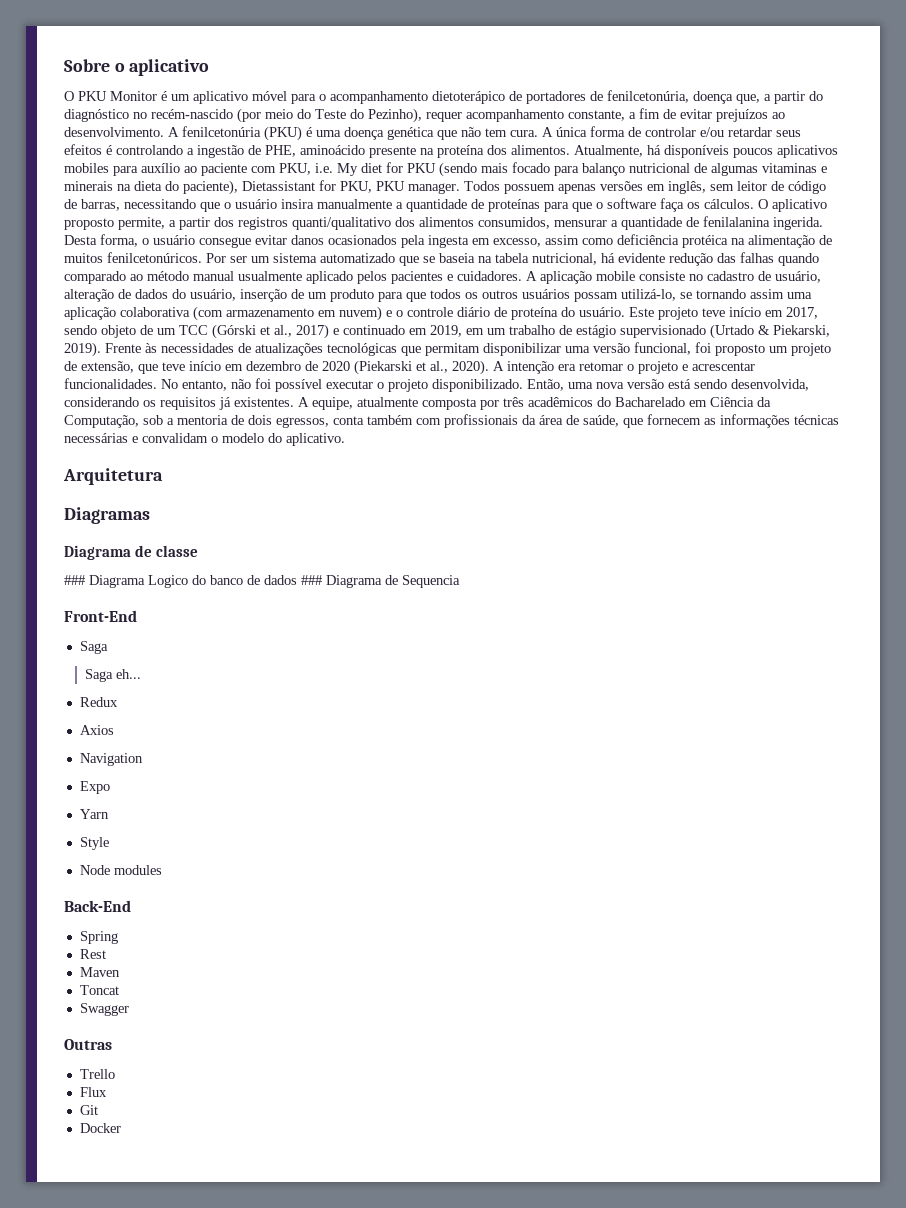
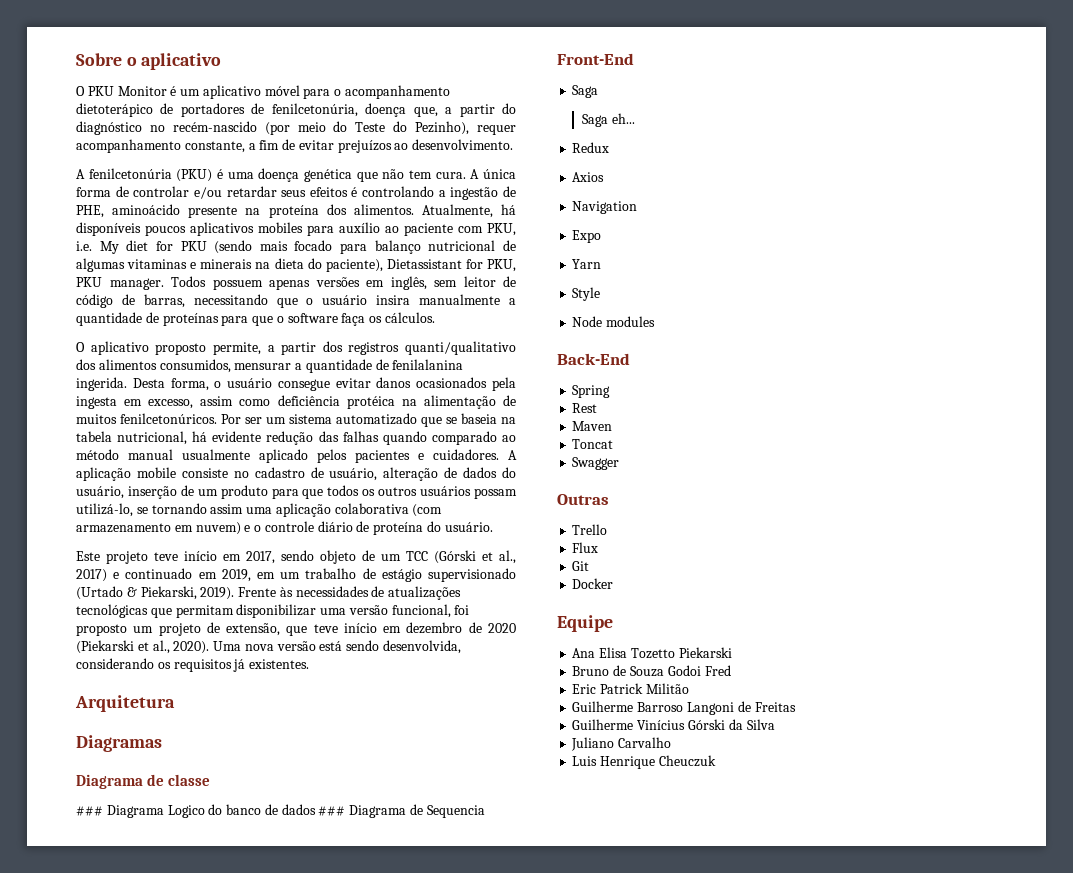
- O PKU Monitor é um aplicativo móvel para o acompanhamento dietoterápico de portadores de fenilcetonúria, doença que, a partir do diagnóstico no recém-nascido (por meio do Teste do Pezinho), requer acompanhamento constante, a fim de evitar prejuízos ao desenvolvimento. A fenilcetonúria (PKU) é uma doença genética que não tem cura.
+ O PKU Monitor é um aplicativo móvel para o acompanhamento dietoterápico de portadores de fenilcetonúria, doença que, a partir do diagnóstico no recém-nascido (por meio do Teste do Pezinho), requer acompanhamento constante, a fim de evitar prejuízos ao desenvolvimento.
+ A fenilcetonúria (PKU) é uma doença genética que não tem cura.
- Todos possuem apenas versões em inglês, sem leitor de código de barras, necessitando que o usuário insira manualmente a quantidade de proteínas para que o software faça os cálculos. O aplicativo proposto permite, a partir dos registros quanti/qualitativo dos alimentos consumidos, mensurar a quantidade de fenilalanina ingerida.
+ Todos possuem apenas versões em inglês, sem leitor de código de barras, necessitando que o usuário insira manualmente a quantidade de proteínas para que o software faça os cálculos.
+ O aplicativo proposto permite, a partir dos registros quanti/qualitativo dos alimentos consumidos, mensurar a quantidade de fenilalanina ingerida.
- A aplicação mobile consiste no cadastro de usuário, alteração de dados do usuário, inserção de um produto para que todos os outros usuários possam utilizá-lo, se tornando assim uma aplicação colaborativa (com armazenamento em nuvem) e o controle diário de proteína do usuário. Este projeto teve início em 2017, sendo objeto de um TCC (Górski et al., 2017) e continuado em 2019, em um trabalho de estágio supervisionado (Urtado & Piekarski, 2019).
+ A aplicação mobile consiste no cadastro de usuário, alteração de dados do usuário, inserção de um produto para que todos os outros usuários possam utilizá-lo, se tornando assim uma aplicação colaborativa (com armazenamento em nuvem) e o controle diário de proteína do usuário.
+ Este projeto teve início em 2017, sendo objeto de um TCC (Górski et al., 2017) e continuado em 2019, em um trabalho de estágio supervisionado (Urtado & Piekarski, 2019).
- A intenção era retomar o projeto e acrescentar funcionalidades. No entanto, não foi possível executar o projeto disponibilizado. Então, uma nova versão está sendo desenvolvida, considerando os requisitos já existentes. A equipe, atualmente composta por três acadêmicos do Bacharelado em Ciência da Computação, sob a mentoria de dois egressos, conta também com profissionais da área de saúde, que fornecem as informações técnicas necessárias e convalidam o modelo do aplicativo.
+ Uma nova versão está sendo desenvolvida, considerando os requisitos já existentes.
+ Equipe
+ Ana Elisa Tozetto Piekarski
+ Bruno de Souza Godoi Fred
+ Eric Patrick Militão
+ Guilherme Barroso Langoni de Freitas
+ Guilherme Vinícius Górski da Silva
+ Juliano Carvalho
+ Luis Henrique Cheuczuk

